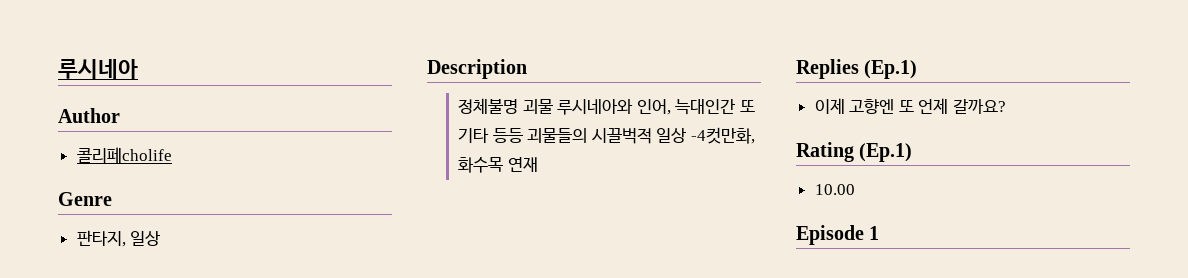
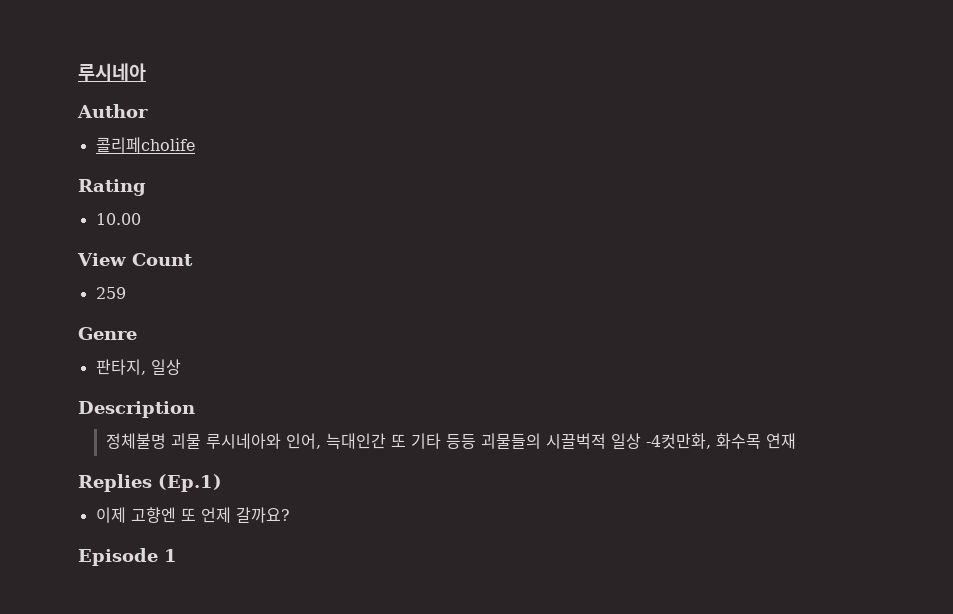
+ Rating
+ 10.00
+ View Count
+ 259
- Rating (Ep.1)
- 10.00

